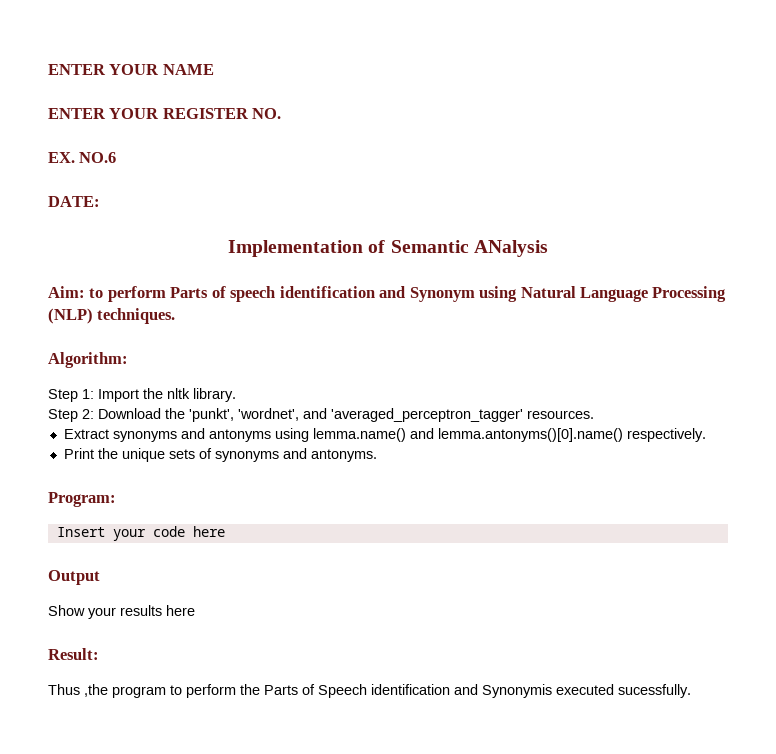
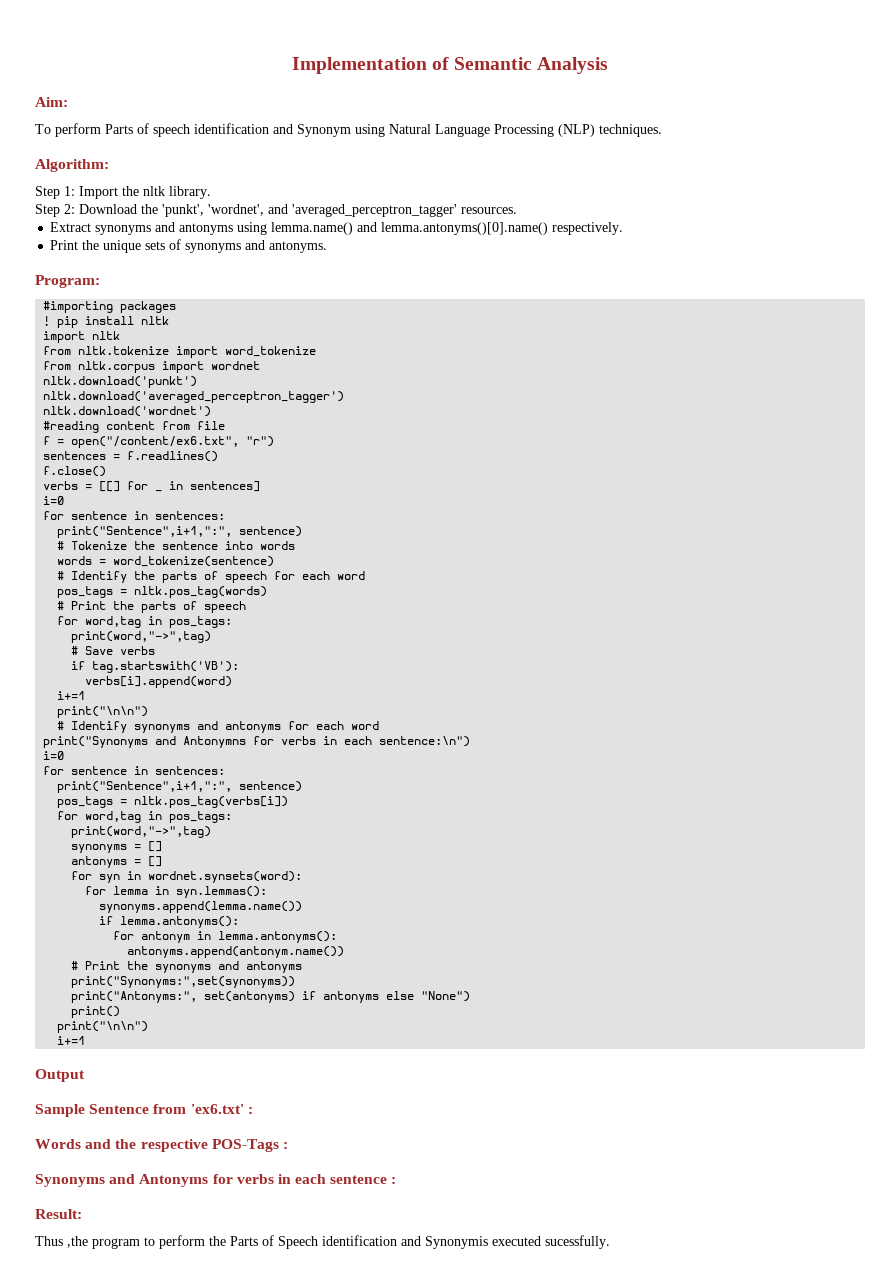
- ENTER YOUR NAME
- ENTER YOUR REGISTER NO.
- EX. NO.6
- DATE:
- Implementation of Semantic ANalysis
+ Implementation of Semantic Analysis
- Aim: to perform Parts of speech identification and Synonym using Natural Language Processing (NLP) techniques.
+ Aim:
+ To perform Parts of speech identification and Synonym using Natural Language Processing (NLP) techniques.
- Insert your code here
+ #importing packages
+ ! pip install nltk
+ import nltk
+ from nltk.tokenize import word_tokenize
+ from nltk.corpus import wordnet
+ nltk.download('punkt')
+ nltk.download('averaged_perceptron_tagger')
+ nltk.download('wordnet')
+ #reading content from file
+ f = open("/content/ex6.txt", "r")
+ sentences = f.readlines()
+ f.close()
+ verbs = [[] for _ in sentences]
+ i=0
+ for sentence in sentences:
+ print("Sentence",i+1,":", sentence)
+ # Tokenize the sentence into words
+ words = word_tokenize(sentence)
+ # Identify the parts of speech for each word
+ pos_tags = nltk.pos_tag(words)
+ # Print the parts of speech
+ for word,tag in pos_tags:
+ print(word,"->",tag)
+ # Save verbs
+ if tag.startswith('VB'):
+ verbs[i].append(word)
+ i+=1
+ print("\n\n")
+ # Identify synonyms and antonyms for each word
+ print("Synonyms and Antonymns for verbs in each sentence:\n")
+ i=0
+ for sentence in sentences:
+ print("Sentence",i+1,":", sentence)
+ pos_tags = nltk.pos_tag(verbs[i])
+ for word,tag in pos_tags:
+ print(word,"->",tag)
+ synonyms = []
+ antonyms = []
+ for syn in wordnet.synsets(word):
+ for lemma in syn.lemmas():
+ synonyms.append(lemma.name())
+ if lemma.antonyms():
+ for antonym in lemma.antonyms():
+ antonyms.append(antonym.name())
+ # Print the synonyms and antonyms
+ print("Synonyms:",set(synonyms))
+ print("Antonyms:", set(antonyms) if antonyms else "None")
+ print()
+ print("\n\n")
+ i+=1
  Output
- Show your results here
+ Sample Sentence from 'ex6.txt' :
+ Words and the respective POS-Tags :
+ Synonyms and Antonyms for verbs in each sentence :

